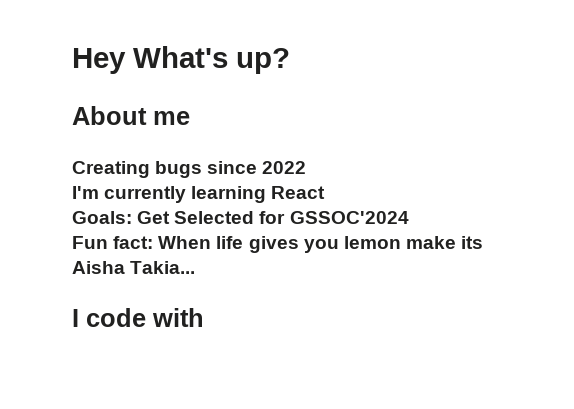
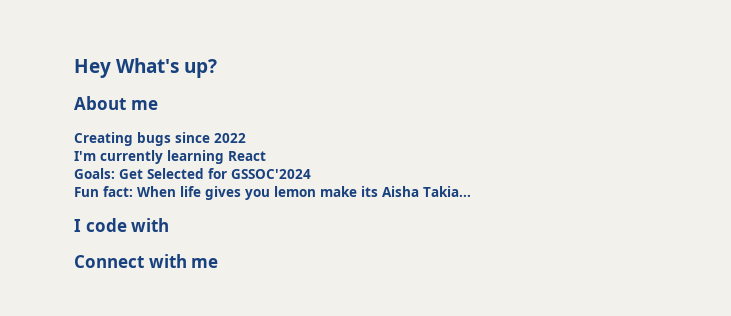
+ Connect with me

